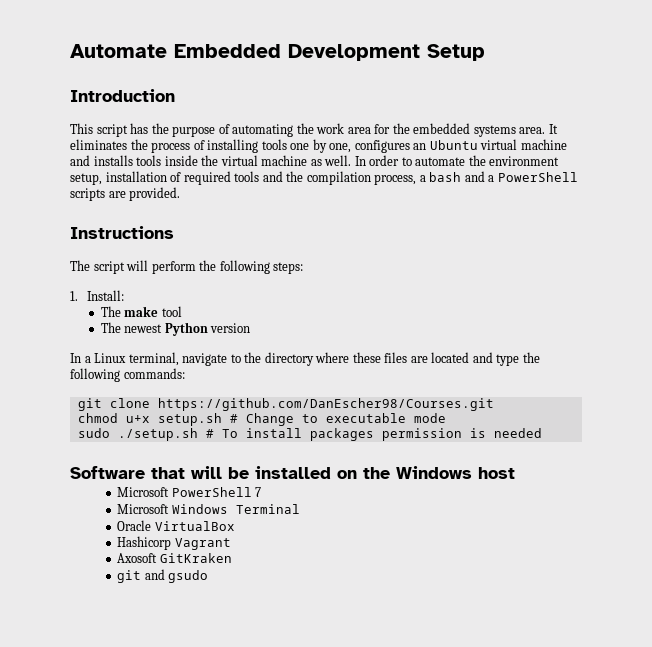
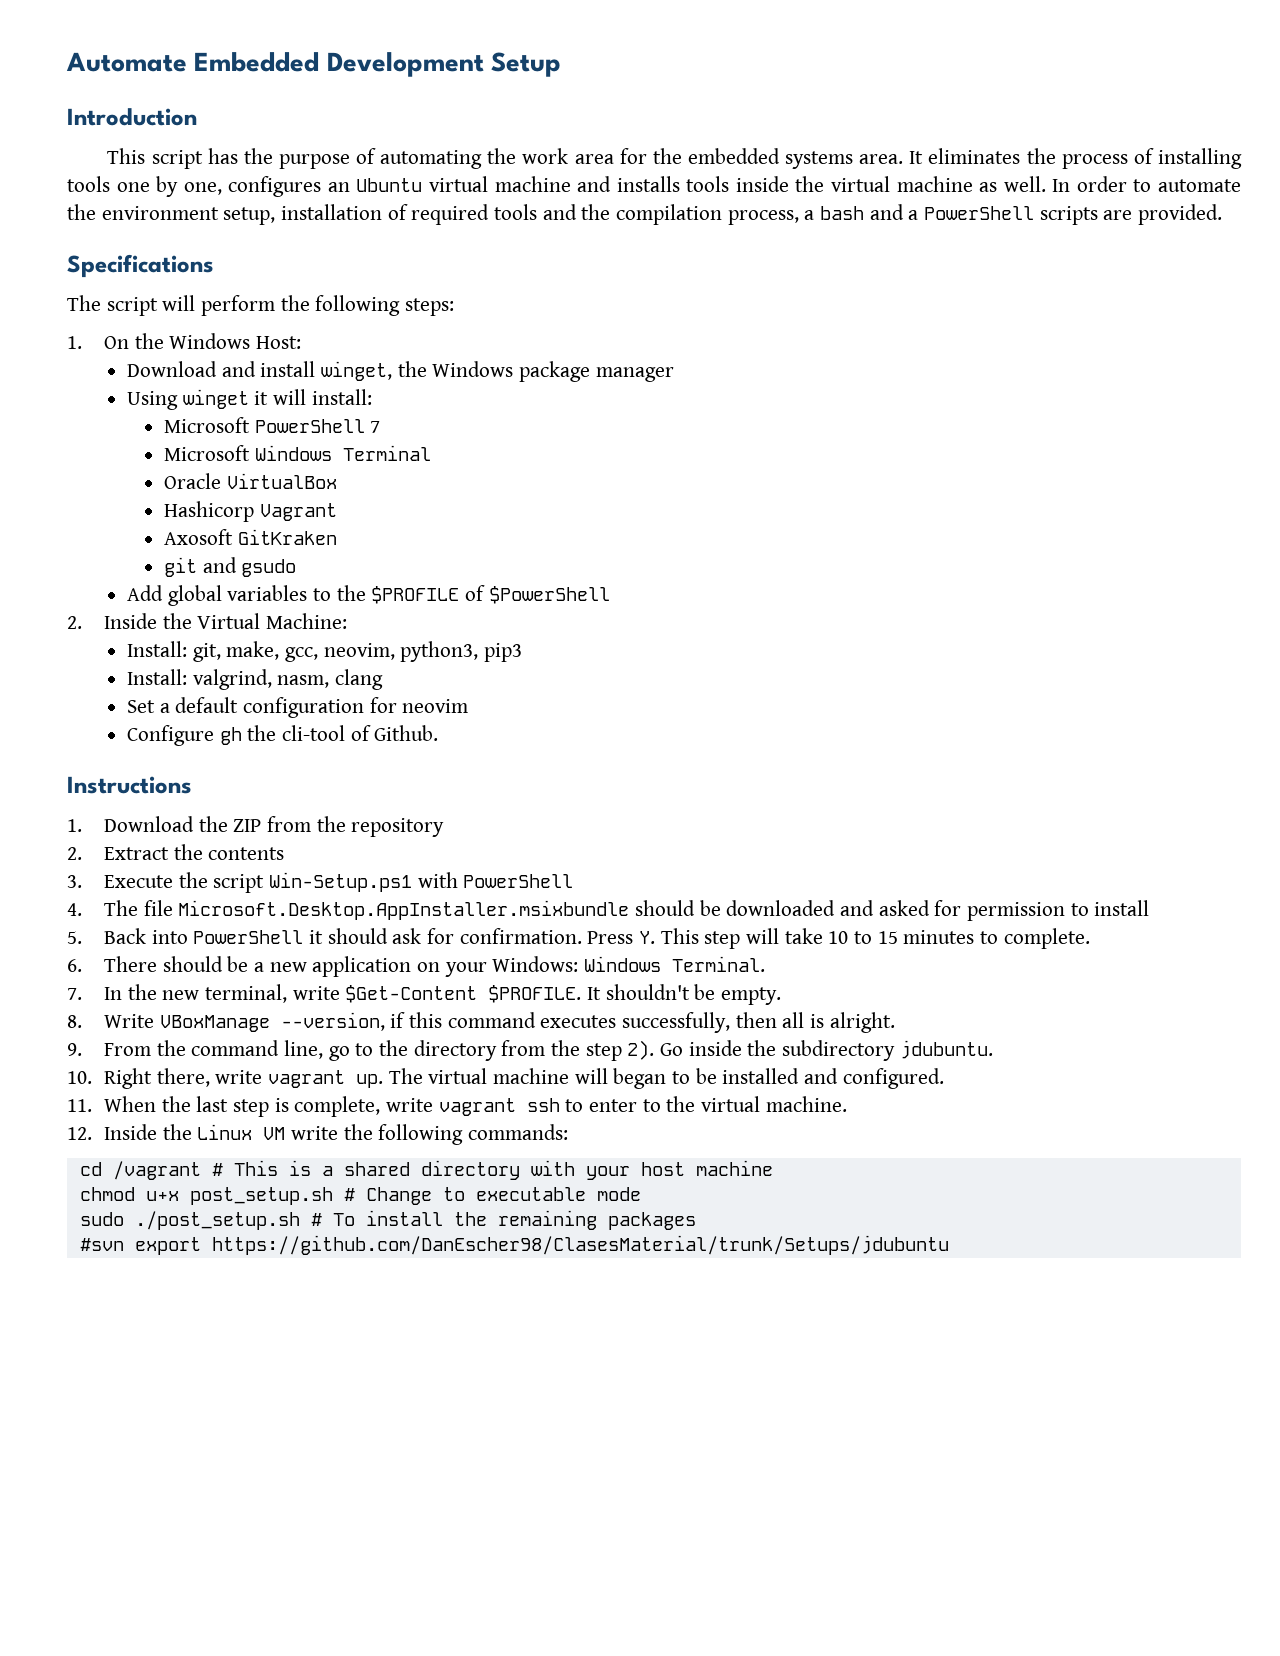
- Instructions
+ Specifications
- 1. Install:
- The make tool
- The newest Python version
- In a Linux terminal, navigate to the directory where these files are located and type the following commands:
- git clone https://github.com/DanEscher98/Courses.git
- chmod u+x setup.sh # Change to executable mode
- sudo ./setup.sh # To install packages permission is needed
- Software that will be installed on the Windows host
+ 1. On the Windows Host:
+ Download and install winget, the Windows package manager
+ Using winget it will install:
+ Add global variables to the $PROFILE of $PowerShell
+ 2. Inside the Virtual Machine:
+ Install: git, make, gcc, neovim, python3, pip3
+ Install: valgrind, nasm, clang
+ Set a default configuration for neovim
+ Configure gh the cli-tool of Github.
+ Instructions
+ 1. Download the ZIP from the repository
+ 2. Extract the contents
+ 3. Execute the script Win-Setup.ps1 with PowerShell
+ 4. The file Microsoft.Desktop.AppInstaller.msixbundle should be downloaded and asked for permission to install
+ 5. Back into PowerShell it should ask for confirmation. Press Y. This step will take 10 to 15 minutes to complete.
+ 6. There should be a new application on your Windows: Windows Terminal.
+ 7. In the new terminal, write $Get-Content $PROFILE. It shouldn't be empty.
+ 8. Write VBoxManage --version, if this command executes successfully, then all is alright.
+ 9. From the command line, go to the directory from the step 2). Go inside the subdirectory jdubuntu.
+ 10. Right there, write vagrant up. The virtual machine will began to be installed and configured.
+ 11. When the last step is complete, write vagrant ssh to enter to the virtual machine.
+ 12. Inside the Linux VM write the following commands:
+ cd /vagrant # This is a shared directory with your host machine
+ chmod u+x post_setup.sh # Change to executable mode
+ sudo ./post_setup.sh # To install the remaining packages
+ #svn export https://github.com/DanEscher98/ClasesMaterial/trunk/Setups/jdubuntu

